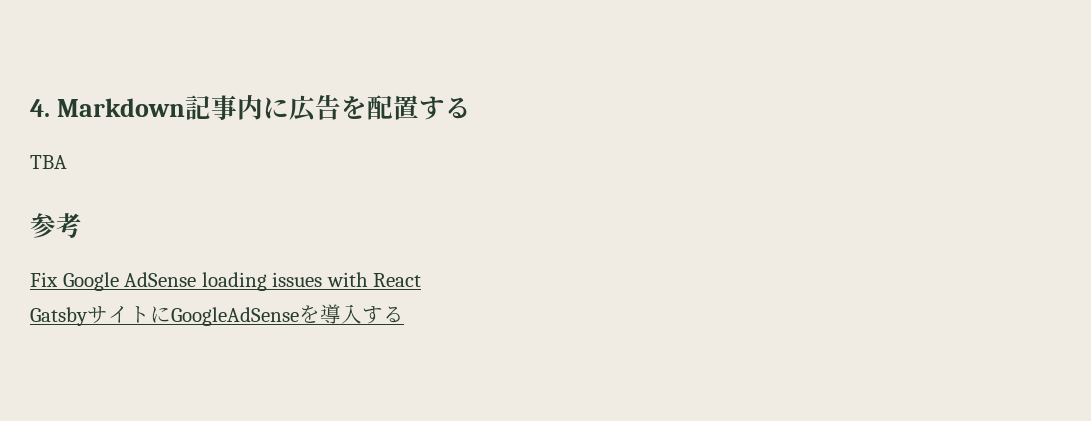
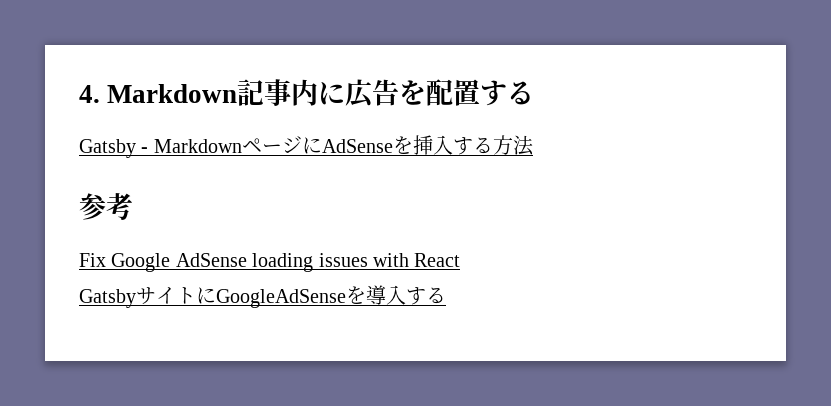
- TBA
+ Gatsby - MarkdownページにAdSenseを挿入する方法

